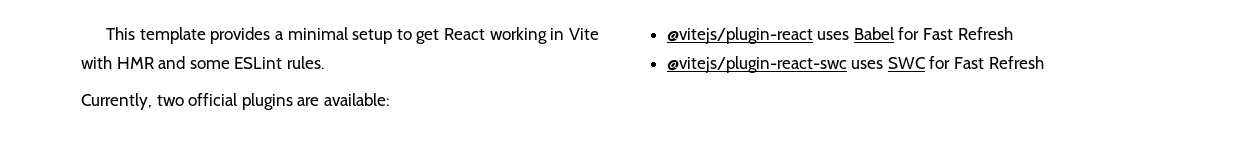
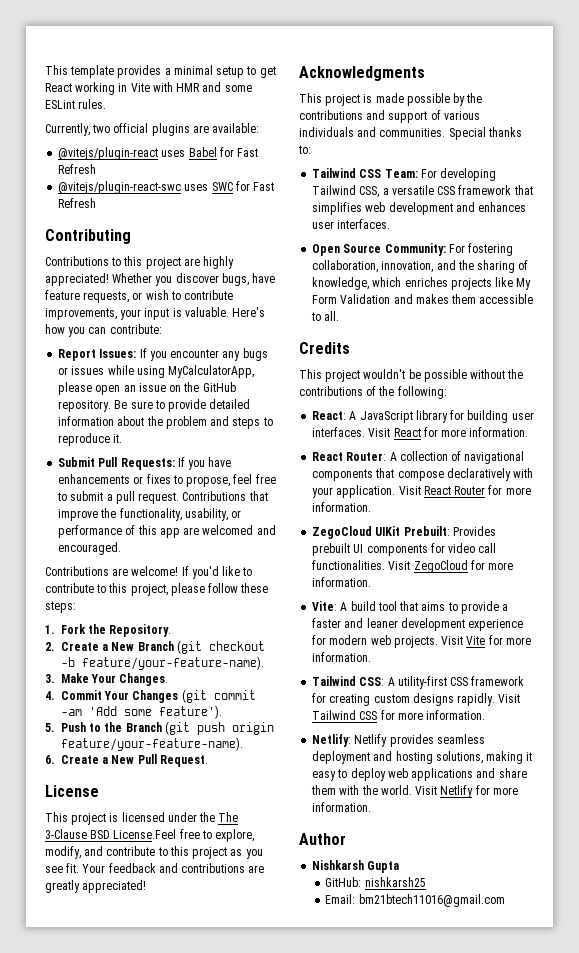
+ Contributing
+ Contributions to this project are highly appreciated! Whether you discover bugs, have feature requests, or wish to contribute improvements, your input is valuable. Here's how you can contribute:
+ Report Issues: If you encounter any bugs or issues while using MyCalculatorApp, please open an issue on the GitHub repository. Be sure to provide detailed information about the problem and steps to reproduce it.
+ Submit Pull Requests: If you have enhancements or fixes to propose, feel free to submit a pull request. Contributions that improve the functionality, usability, or performance of this app are welcomed and encouraged.
+ Contributions are welcome! If you'd like to contribute to this project, please follow these steps:
+ 1. Fork the Repository.
+ 2. Create a New Branch (git checkout -b feature/your-feature-name).
+ 3. Make Your Changes.
+ 4. Commit Your Changes (git commit -am 'Add some feature').
+ 5. Push to the Branch (git push origin feature/your-feature-name).
+ 6. Create a New Pull Request.
+ License
+ This project is licensed under the The 3-Clause BSD License.Feel free to explore, modify, and contribute to this project as you see fit. Your feedback and contributions are greatly appreciated!
+ Acknowledgments
+ This project is made possible by the contributions and support of various individuals and communities. Special thanks to:
+ Tailwind CSS Team: For developing Tailwind CSS, a versatile CSS framework that simplifies web development and enhances user interfaces.
+ Open Source Community: For fostering collaboration, innovation, and the sharing of knowledge, which enriches projects like My Form Validation and makes them accessible to all.
+ Credits
+ This project wouldn't be possible without the contributions of the following:
+ React: A JavaScript library for building user interfaces. Visit React for more information.
+ React Router: A collection of navigational components that compose declaratively with your application. Visit React Router for more information.
+ ZegoCloud UIKit Prebuilt: Provides prebuilt UI components for video call functionalities. Visit ZegoCloud for more information.
+ Vite: A build tool that aims to provide a faster and leaner development experience for modern web projects. Visit Vite for more information.
+ Tailwind CSS: A utility-first CSS framework for creating custom designs rapidly. Visit Tailwind CSS for more information.
+ Netlify: Netlify provides seamless deployment and hosting solutions, making it easy to deploy web applications and share them with the world. Visit Netlify for more information.
+ Author
+ Nishkarsh Gupta
+ GitHub: nishkarsh25
+ Email: bm21btech11016@gmail.com

